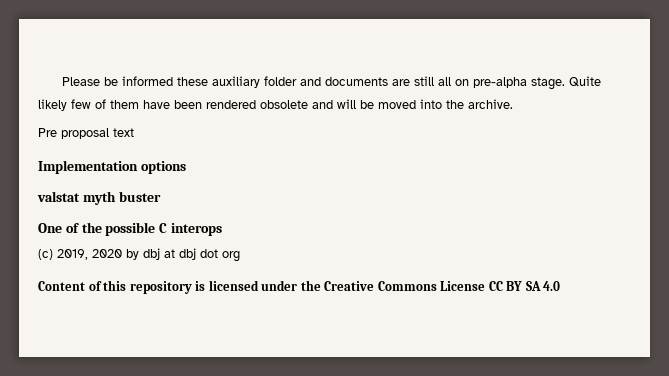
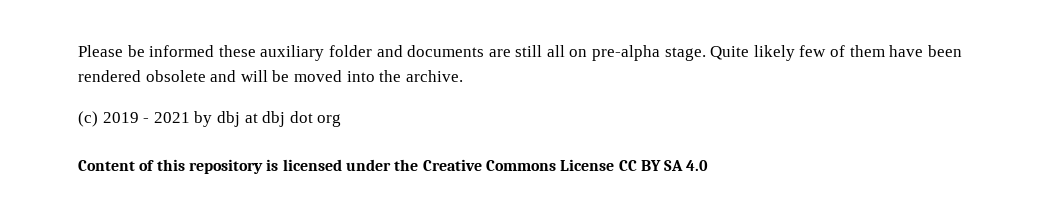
- Pre proposal text
- Implementation options
- valstat myth buster
- One of the possible C interops
- (c) 2019, 2020 by dbj at dbj dot org
+ (c) 2019 - 2021 by dbj at dbj dot org

